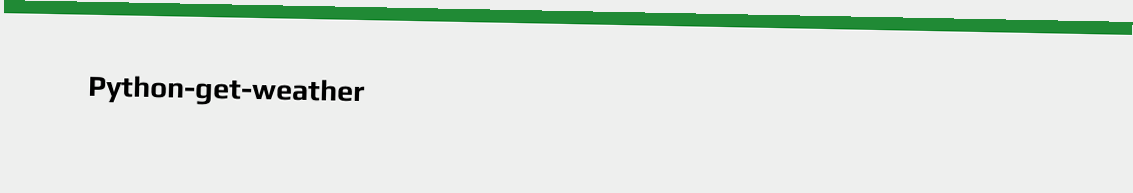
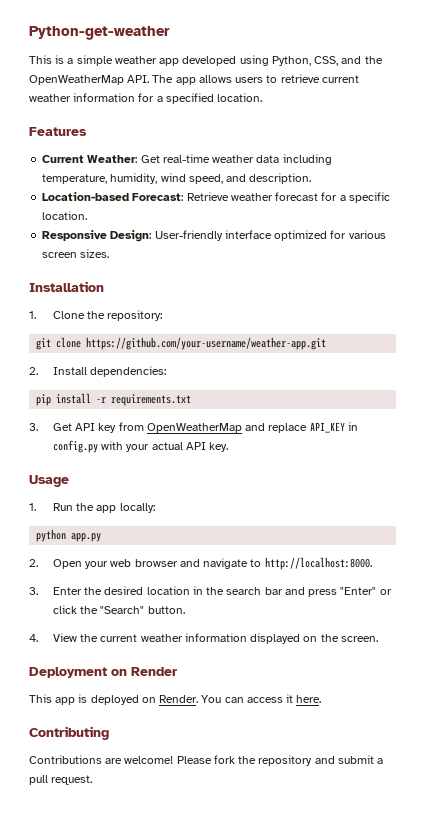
+ This is a simple weather app developed using Python, CSS, and the OpenWeatherMap API. The app allows users to retrieve current weather information for a specified location.
+ Features
+ Current Weather: Get real-time weather data including temperature, humidity, wind speed, and description.
+ Location-based Forecast: Retrieve weather forecast for a specific location.
+ Responsive Design: User-friendly interface optimized for various screen sizes.
+ Installation
+ 1. Clone the repository:
+ git clone https://github.com/your-username/weather-app.git
+ 2. Install dependencies:
+ pip install -r requirements.txt
+ 3. Get API key from OpenWeatherMap and replace API_KEY in config.py with your actual API key.
+ Usage
+ 1. Run the app locally:
+ python app.py
+ 2. Open your web browser and navigate to http://localhost:8000.
+ 3. Enter the desired location in the search bar and press "Enter" or click the "Search" button.
+ 4. View the current weather information displayed on the screen.
+ Deployment on Render
+ This app is deployed on Render. You can access it here.
+ Contributing
+ Contributions are welcome! Please fork the repository and submit a pull request.

